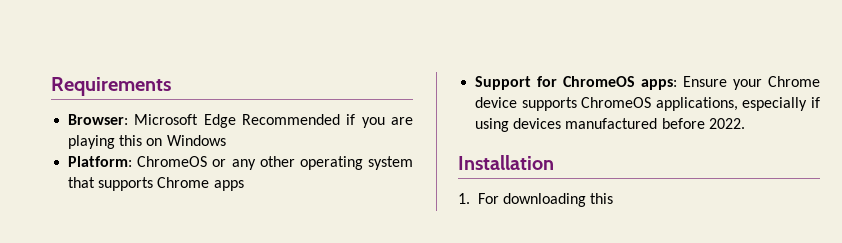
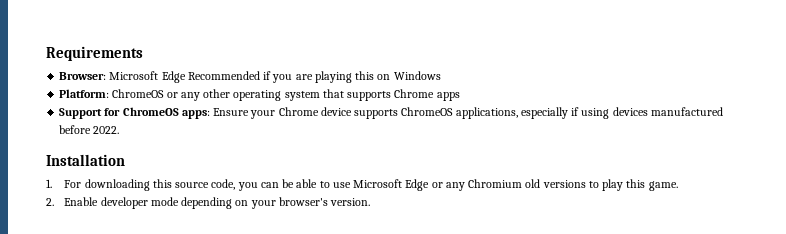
- 1. For downloading this
+ 1. For downloading this source code, you can be able to use Microsoft Edge or any Chromium old versions to play this game.
+ 2. Enable developer mode depending on your browser's version.

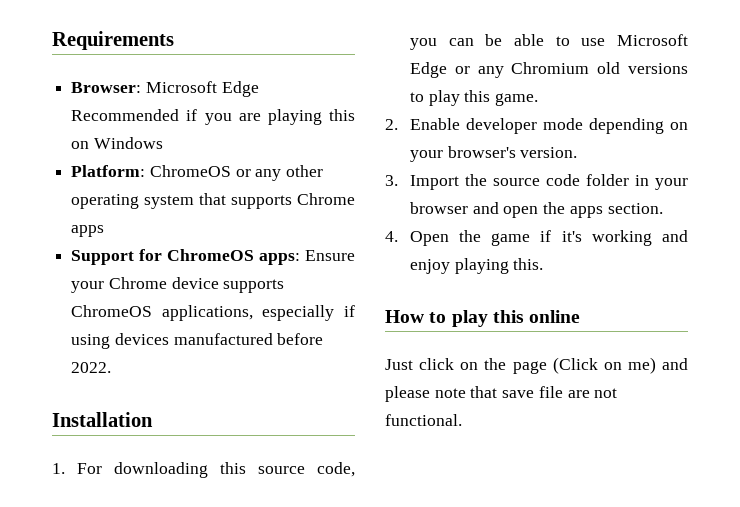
+ 3. Import the source code folder in your browser and open the apps section.
+ 4. Open the game if it's working and enjoy playing this.
+ How to play this online
+ Just click on the page (Click on me) and please note that save file are not functional.

